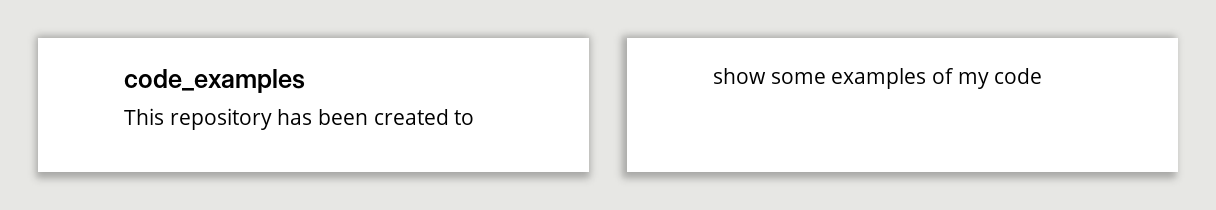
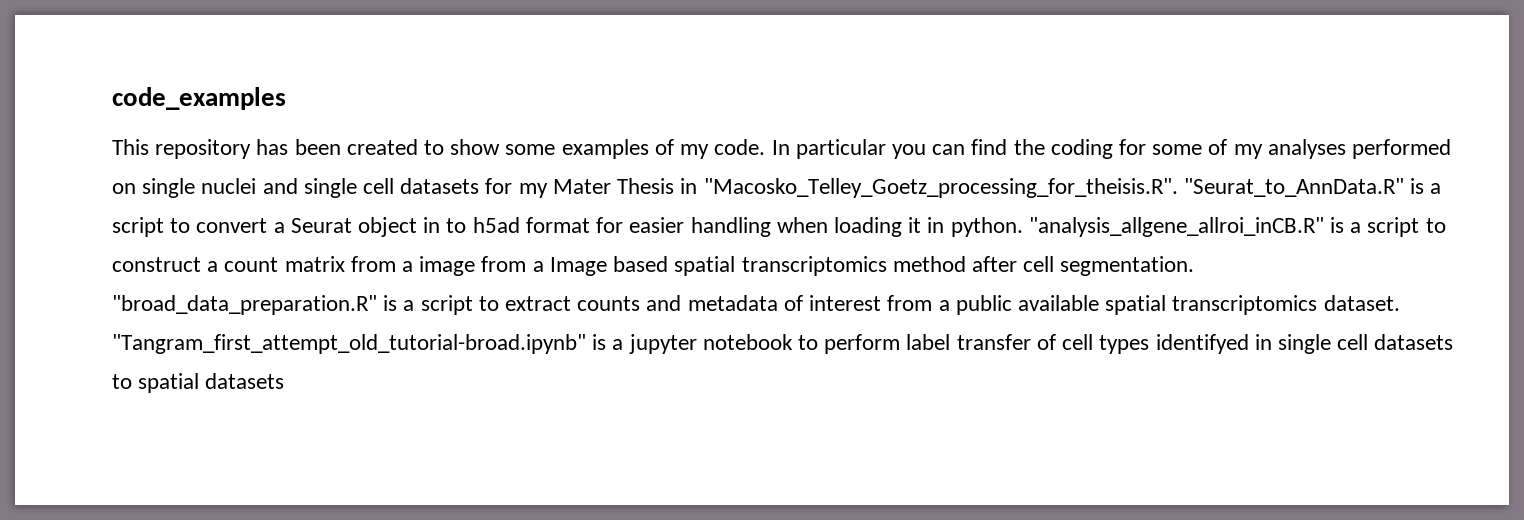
- This repository has been created to show some examples of my code
+ This repository has been created to show some examples of my code. In particular you can find the coding for some of my analyses performed on single nuclei and single cell datasets for my Mater Thesis in "Macosko_Telley_Goetz_processing_for_theisis.R". "Seurat_to_AnnData.R" is a script to convert a Seurat object in to h5ad format for easier handling when loading it in python. "analysis_allgene_allroi_inCB.R" is a script to construct a count matrix from a image from a Image based spatial transcriptomics method after cell segmentation. "broad_data_preparation.R" is a script to extract counts and metadata of interest from a public available spatial transcriptomics dataset. "Tangram_first_attempt_old_tutorial-broad.ipynb" is a jupyter notebook to perform label transfer of cell types identifyed in single cell datasets to spatial datasets

